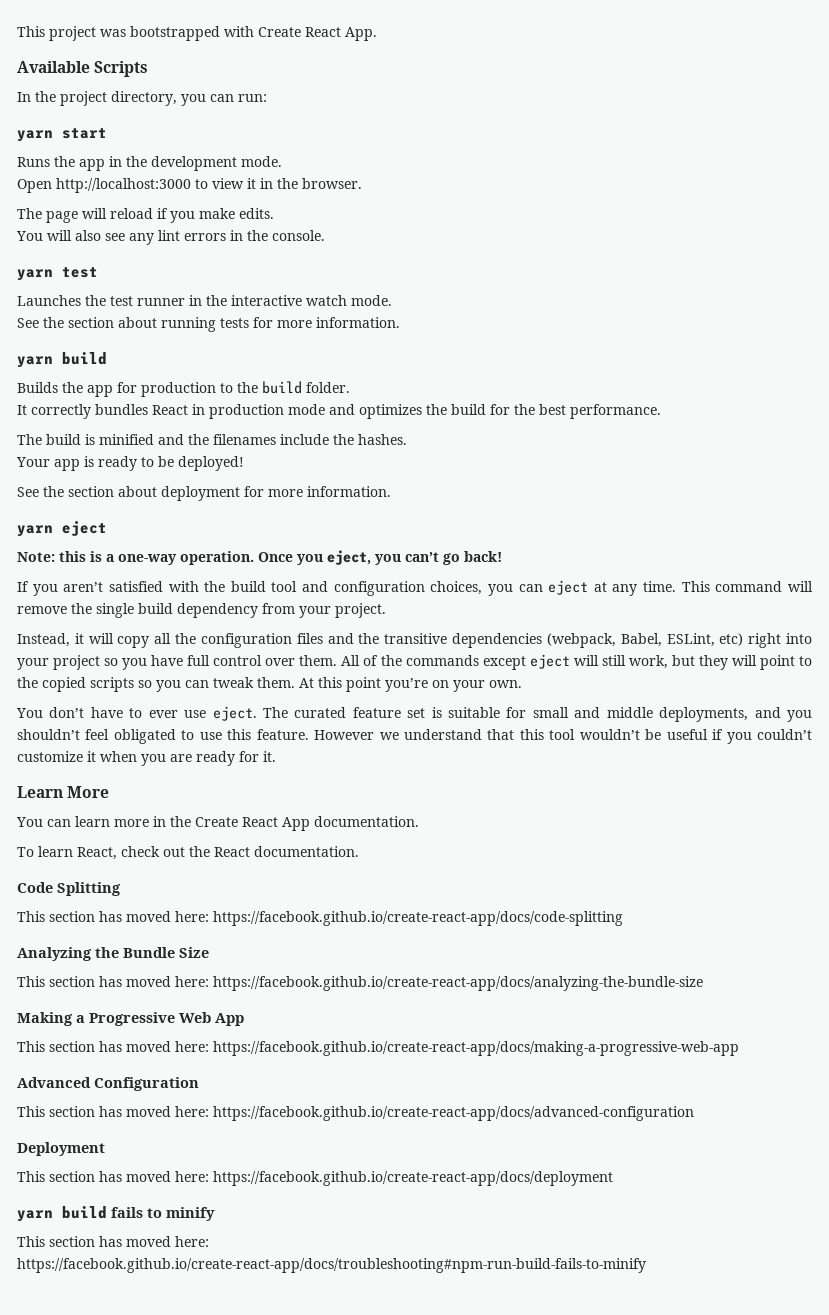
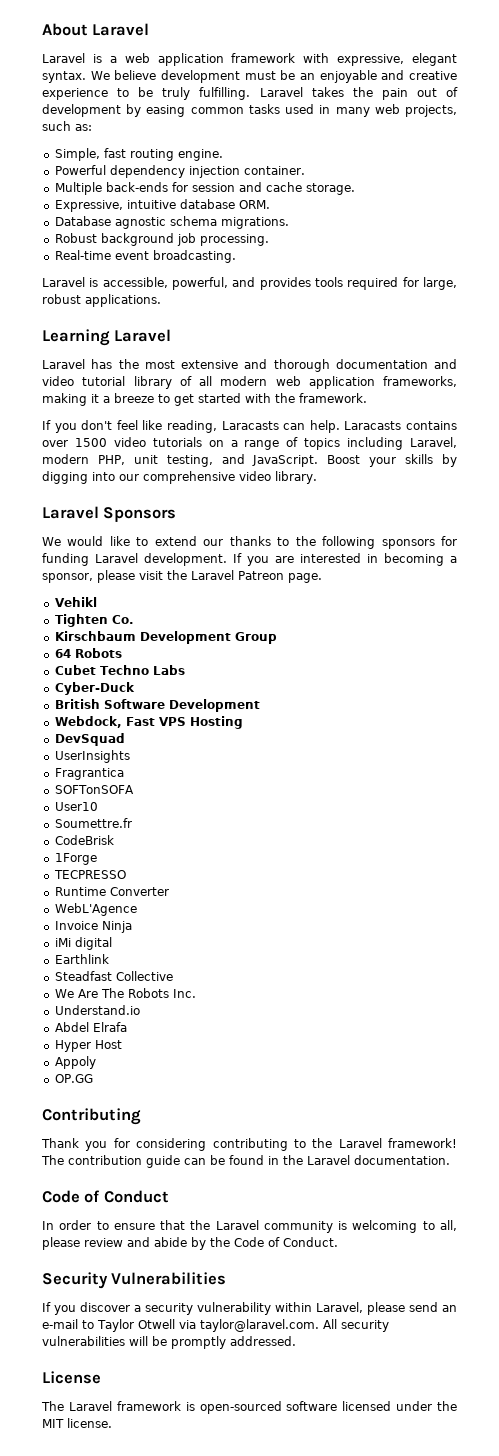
- This project was bootstrapped with Create React App.
- Available Scripts
- In the project directory, you can run:
- yarn start
- Runs the app in the development mode.
- Open http://localhost:3000 to view it in the browser.
- The page will reload if you make edits.
- You will also see any lint errors in the console.
- yarn test
- Launches the test runner in the interactive watch mode.
- See the section about running tests for more information.
- yarn build
- Builds the app for production to the build folder.
- It correctly bundles React in production mode and optimizes the build for the best performance.
- The build is minified and the filenames include the hashes.
- Your app is ready to be deployed!
- See the section about deployment for more information.
- yarn eject
- Note: this is a one-way operation. Once you eject, you can’t go back!
- If you aren’t satisfied with the build tool and configuration choices, you can eject at any time. This command will remove the single build dependency from your project.
- Instead, it will copy all the configuration files and the transitive dependencies (webpack, Babel, ESLint, etc) right into your project so you have full control over them. All of the commands except eject will still work, but they will point to the copied scripts so you can tweak them. At this point you’re on your own.
- You don’t have to ever use eject. The curated feature set is suitable for small and middle deployments, and you shouldn’t feel obligated to use this feature. However we understand that this tool wouldn’t be useful if you couldn’t customize it when you are ready for it.
- Learn More
- You can learn more in the Create React App documentation.
- To learn React, check out the React documentation.
- Code Splitting
- This section has moved here: https://facebook.github.io/create-react-app/docs/code-splitting
- Analyzing the Bundle Size
- This section has moved here: https://facebook.github.io/create-react-app/docs/analyzing-the-bundle-size
- Making a Progressive Web App
- This section has moved here: https://facebook.github.io/create-react-app/docs/making-a-progressive-web-app
- Advanced Configuration
- This section has moved here: https://facebook.github.io/create-react-app/docs/advanced-configuration
- Deployment
- This section has moved here: https://facebook.github.io/create-react-app/docs/deployment
- yarn build fails to minify
- This section has moved here: https://facebook.github.io/create-react-app/docs/troubleshooting#npm-run-build-fails-to-minify
+ About Laravel
+ Laravel is a web application framework with expressive, elegant syntax. We believe development must be an enjoyable and creative experience to be truly fulfilling. Laravel takes the pain out of development by easing common tasks used in many web projects, such as:
+ Simple, fast routing engine.
+ Powerful dependency injection container.
+ Multiple back-ends for session and cache storage.
+ Expressive, intuitive database ORM.
+ Database agnostic schema migrations.
+ Robust background job processing.
+ Real-time event broadcasting.
+ Laravel is accessible, powerful, and provides tools required for large, robust applications.
+ Learning Laravel
+ Laravel has the most extensive and thorough documentation and video tutorial library of all modern web application frameworks, making it a breeze to get started with the framework.
+ If you don't feel like reading, Laracasts can help. Laracasts contains over 1500 video tutorials on a range of topics including Laravel, modern PHP, unit testing, and JavaScript. Boost your skills by digging into our comprehensive video library.
+ Laravel Sponsors
+ We would like to extend our thanks to the following sponsors for funding Laravel development. If you are interested in becoming a sponsor, please visit the Laravel Patreon page.
+ Vehikl
+ Tighten Co.
+ Kirschbaum Development Group
+ 64 Robots
+ Cubet Techno Labs
+ Cyber-Duck
+ British Software Development
+ Webdock, Fast VPS Hosting
+ DevSquad
+ UserInsights
+ Fragrantica
+ SOFTonSOFA
+ User10
+ Soumettre.fr
+ CodeBrisk
+ 1Forge
+ TECPRESSO
+ Runtime Converter
+ WebL'Agence
+ Invoice Ninja
+ iMi digital
+ Earthlink
+ Steadfast Collective
+ We Are The Robots Inc.
+ Understand.io
+ Abdel Elrafa
+ Hyper Host
+ Appoly
+ OP.GG
+ Contributing
+ Thank you for considering contributing to the Laravel framework! The contribution guide can be found in the Laravel documentation.
+ Code of Conduct
+ In order to ensure that the Laravel community is welcoming to all, please review and abide by the Code of Conduct.
+ Security Vulnerabilities
+ If you discover a security vulnerability within Laravel, please send an e-mail to Taylor Otwell via taylor@laravel.com. All security vulnerabilities will be promptly addressed.
+ License
+ The Laravel framework is open-sourced software licensed under the MIT license.

